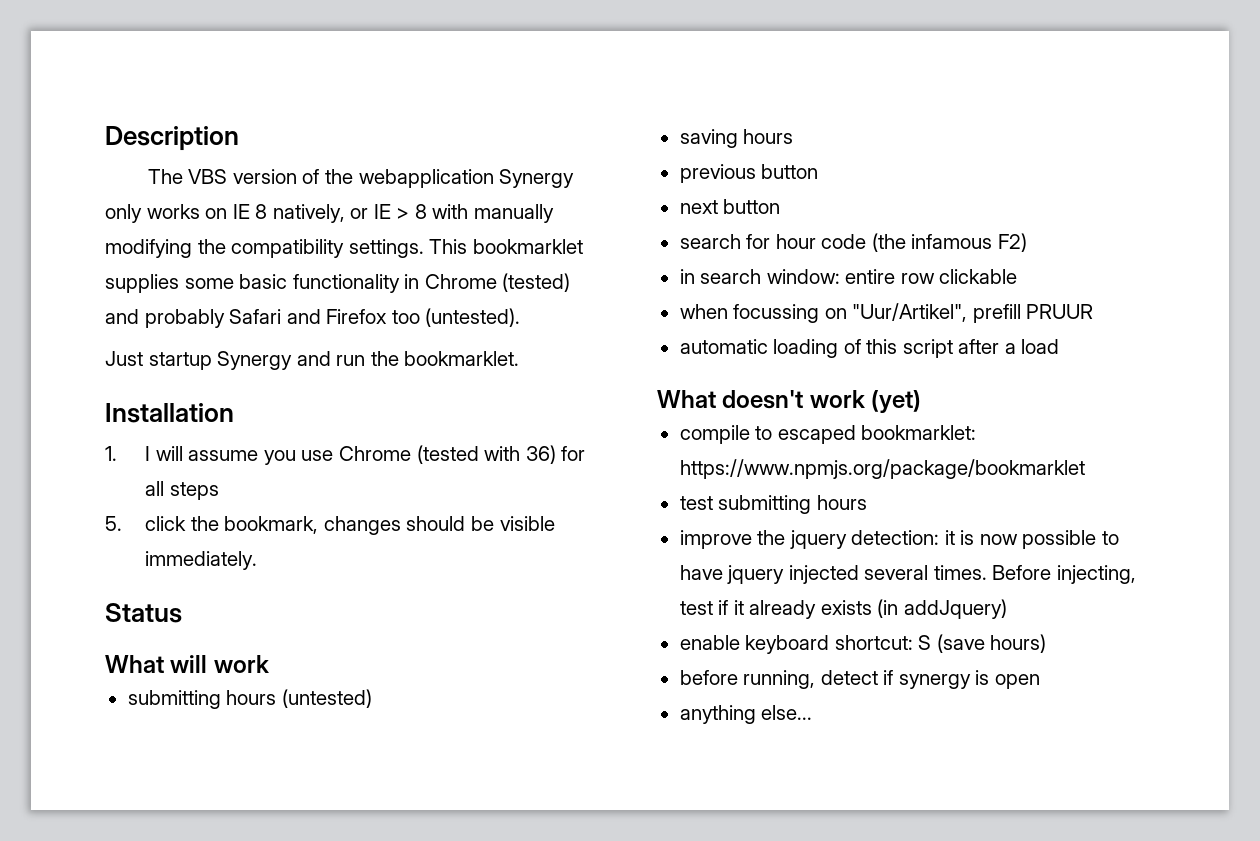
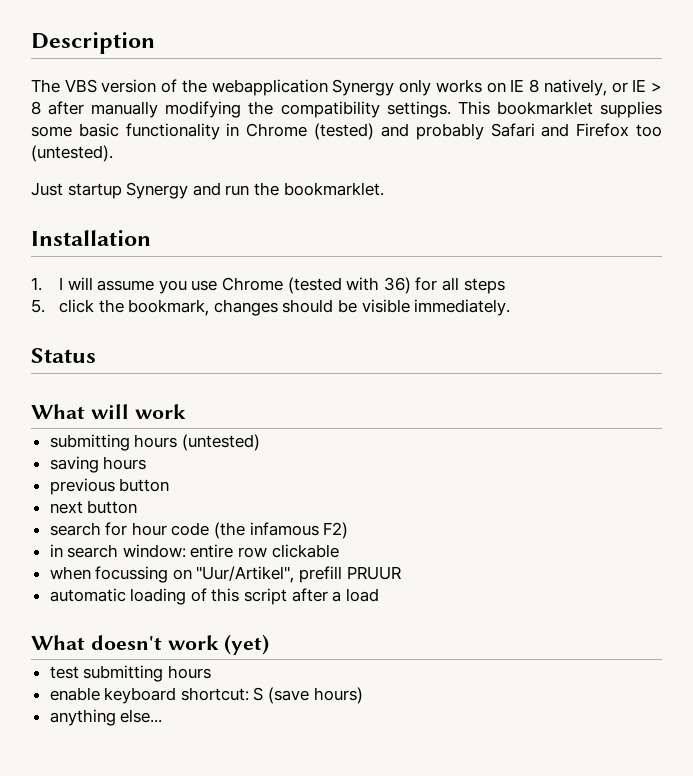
- The VBS version of the webapplication Synergy only works on IE 8 natively, or IE > 8 with manually modifying the compatibility settings.
+ The VBS version of the webapplication Synergy only works on IE 8 natively, or IE > 8 after manually modifying the compatibility settings.
- compile to escaped bookmarklet: https://www.npmjs.org/package/bookmarklet
  test submitting hours
- improve the jquery detection: it is now possible to have jquery injected several times. Before injecting, test if it already exists (in addJquery)
- before running, detect if synergy is open

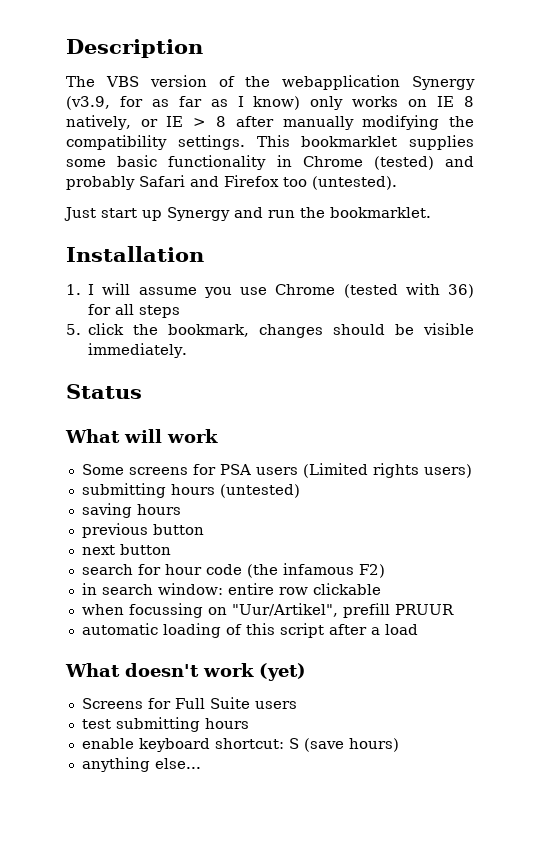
- The VBS version of the webapplication Synergy only works on IE 8 natively, or IE > 8 after manually modifying the compatibility settings.
+ The VBS version of the webapplication Synergy (v3.9, for as far as I know) only works on IE 8 natively, or IE > 8 after manually modifying the compatibility settings.
- Just startup Synergy and run the bookmarklet.
+ Just start up Synergy and run the bookmarklet.
+ Some screens for PSA users (Limited rights users)
+ Screens for Full Suite users

